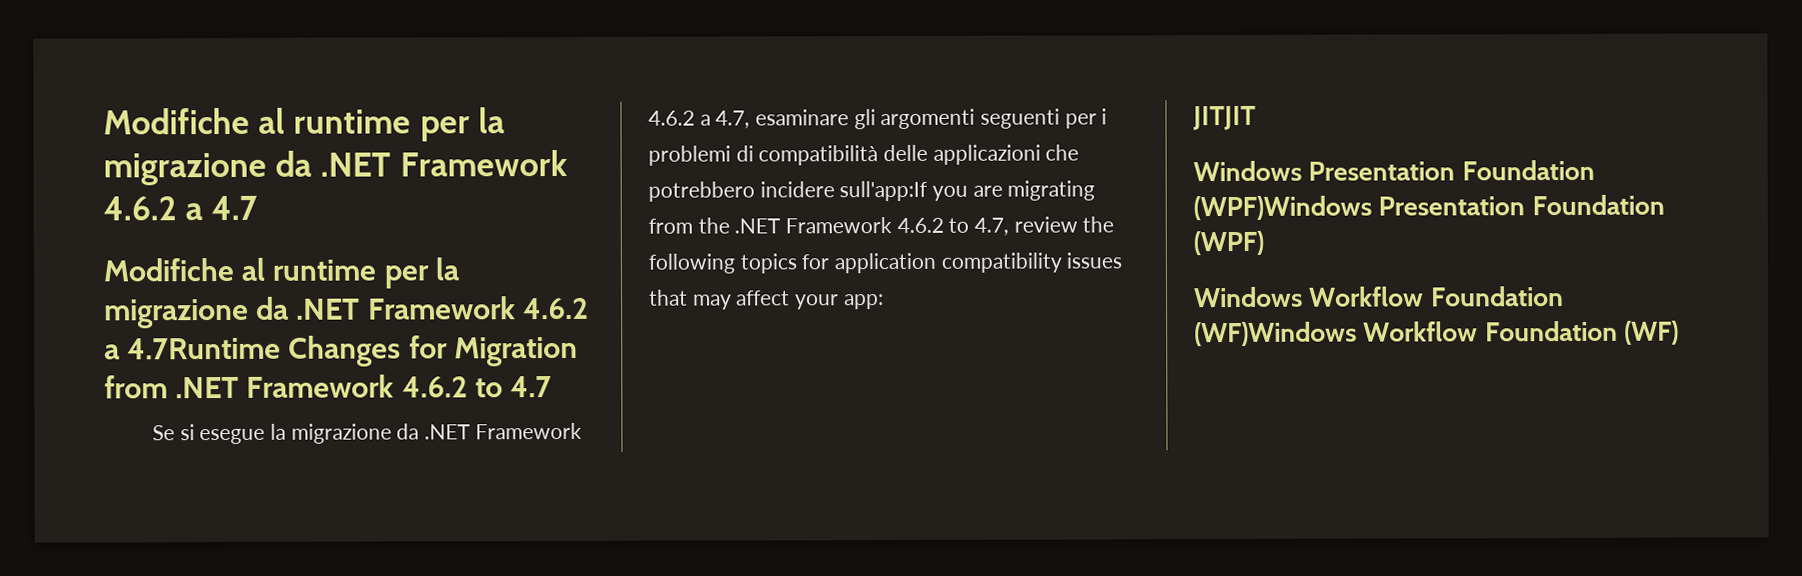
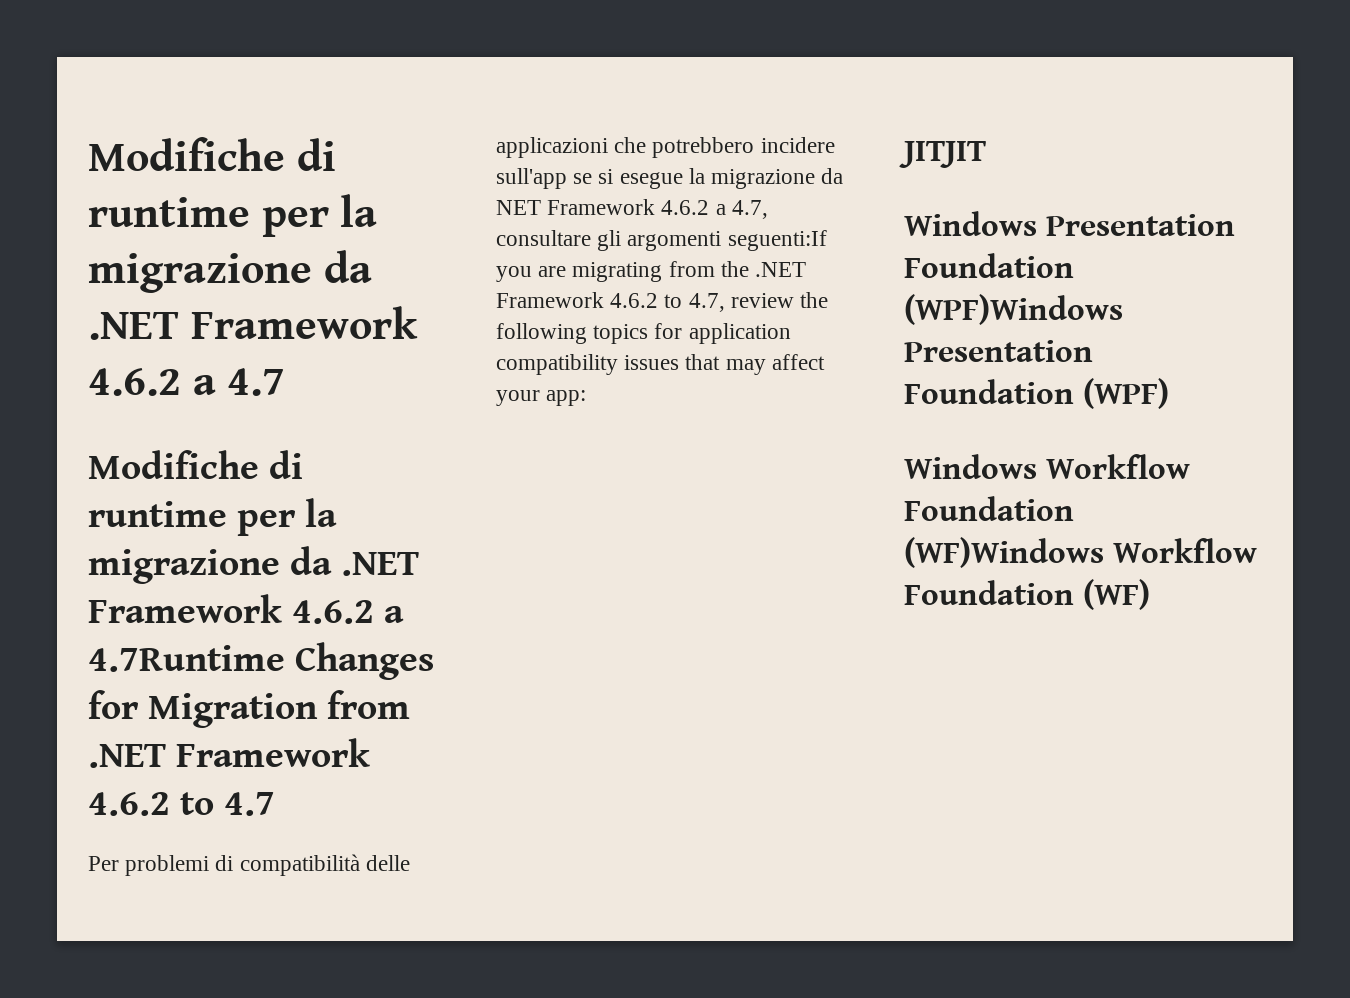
- Modifiche al runtime per la migrazione da .NET Framework 4.6.2 a 4.7
+ Modifiche di runtime per la migrazione da .NET Framework 4.6.2 a 4.7
- Modifiche al runtime per la migrazione da .NET Framework 4.6.2 a 4.7Runtime Changes for Migration from .NET Framework 4.6.2 to 4.7
+ Modifiche di runtime per la migrazione da .NET Framework 4.6.2 a 4.7Runtime Changes for Migration from .NET Framework 4.6.2 to 4.7
- Se si esegue la migrazione da .NET Framework 4.6.2 a 4.7, esaminare gli argomenti seguenti per i problemi di compatibilità delle applicazioni che potrebbero incidere sull'app:If you are migrating from the .NET Framework 4.6.2 to 4.7, review the following topics for application compatibility issues that may affect your app:
+ Per problemi di compatibilità delle applicazioni che potrebbero incidere sull'app se si esegue la migrazione da NET Framework 4.6.2 a 4.7, consultare gli argomenti seguenti:If you are migrating from the .NET Framework 4.6.2 to 4.7, review the following topics for application compatibility issues that may affect your app:

